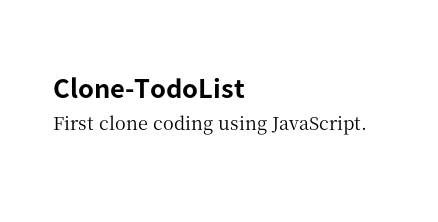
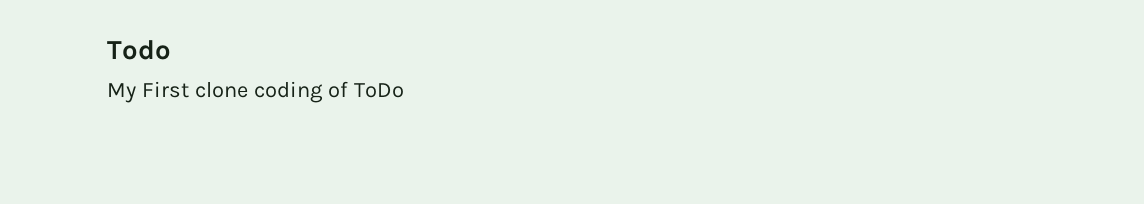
- Clone-TodoList
- First clone coding using JavaScript.
+ Todo
+ My First clone coding of ToDo

